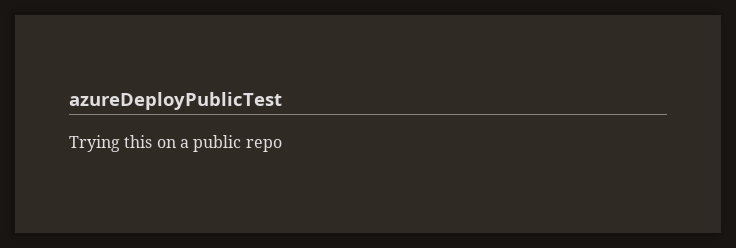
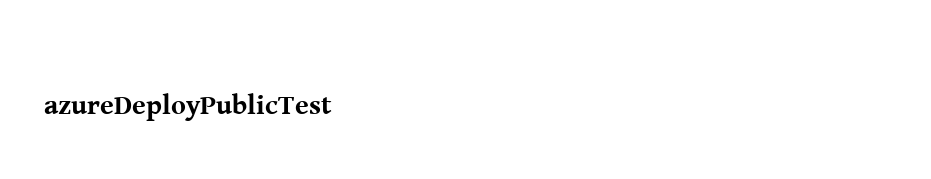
- Trying this on a public repo

